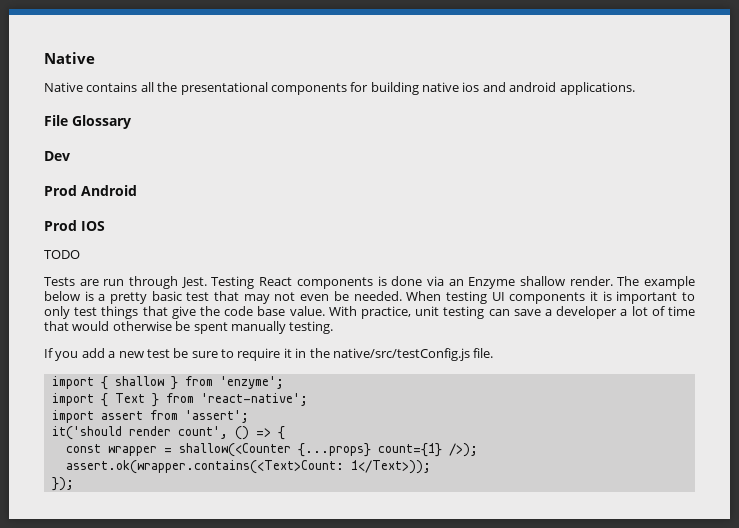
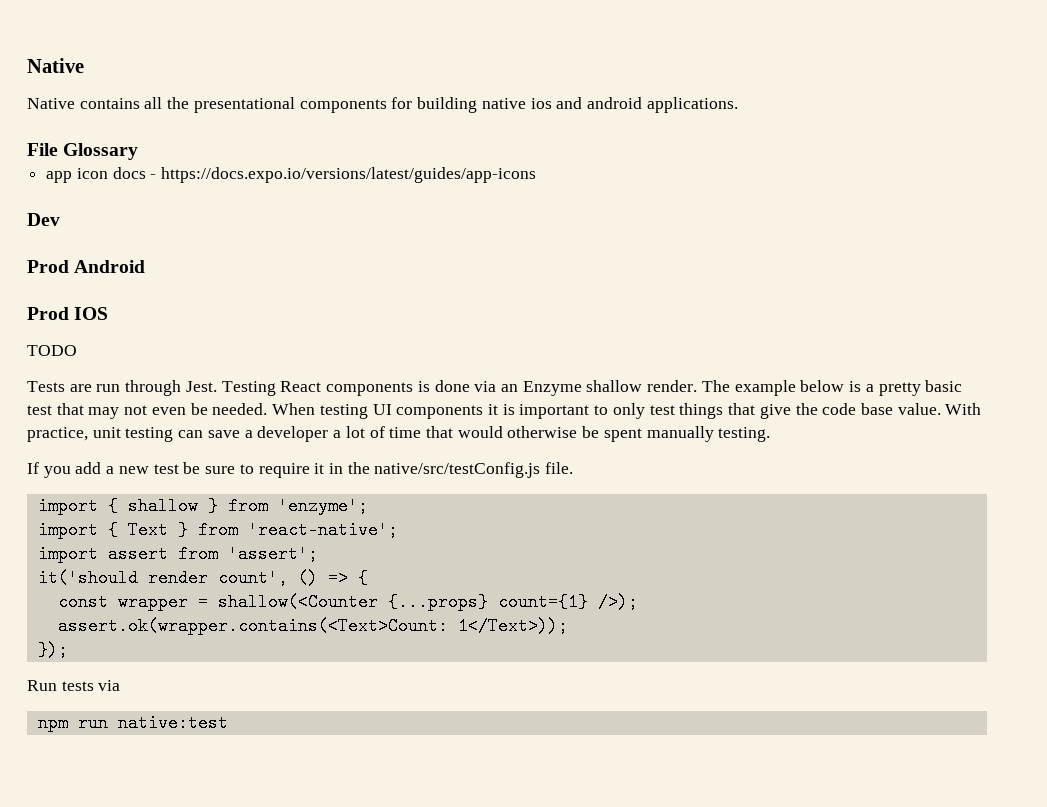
+ app icon docs - https://docs.expo.io/versions/latest/guides/app-icons
+ Run tests via
+ npm run native:test

